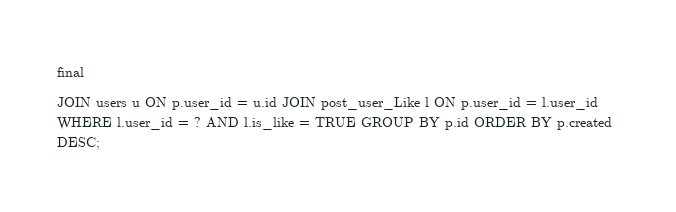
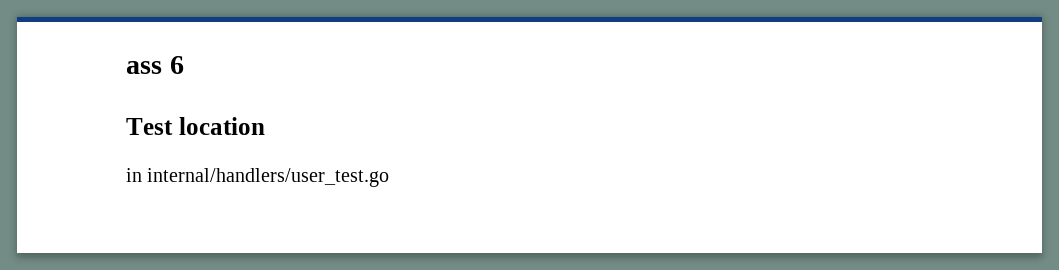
- final
- JOIN users u ON p.user_id = u.id JOIN post_user_Like l ON p.user_id = l.user_id WHERE l.user_id = ? AND l.is_like = TRUE GROUP BY p.id ORDER BY p.created DESC;
+ ass 6
+ Test location
+ in internal/handlers/user_test.go

